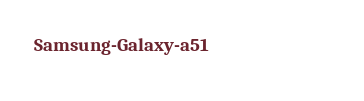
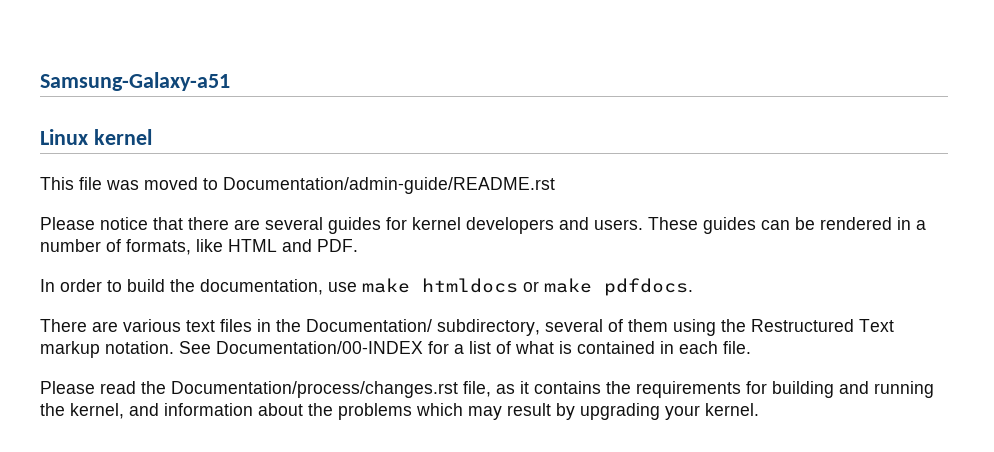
+ Linux kernel
+ This file was moved to Documentation/admin-guide/README.rst
+ Please notice that there are several guides for kernel developers and users. These guides can be rendered in a number of formats, like HTML and PDF.
+ In order to build the documentation, use make htmldocs or make pdfdocs.
+ There are various text files in the Documentation/ subdirectory, several of them using the Restructured Text markup notation. See Documentation/00-INDEX for a list of what is contained in each file.
+ Please read the Documentation/process/changes.rst file, as it contains the requirements for building and running the kernel, and information about the problems which may result by upgrading your kernel.

